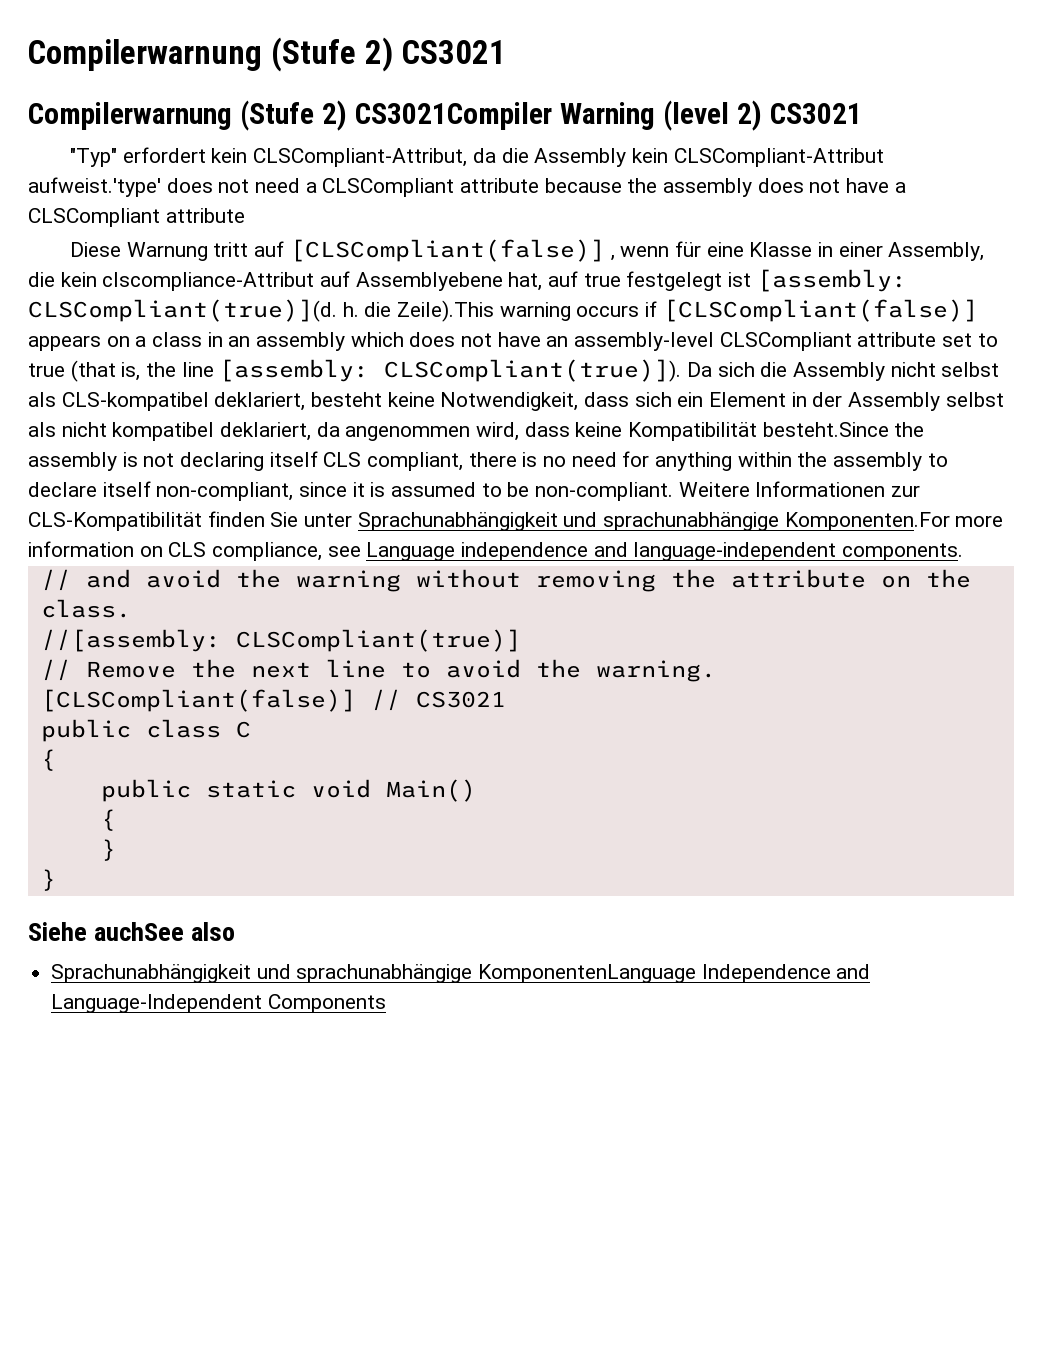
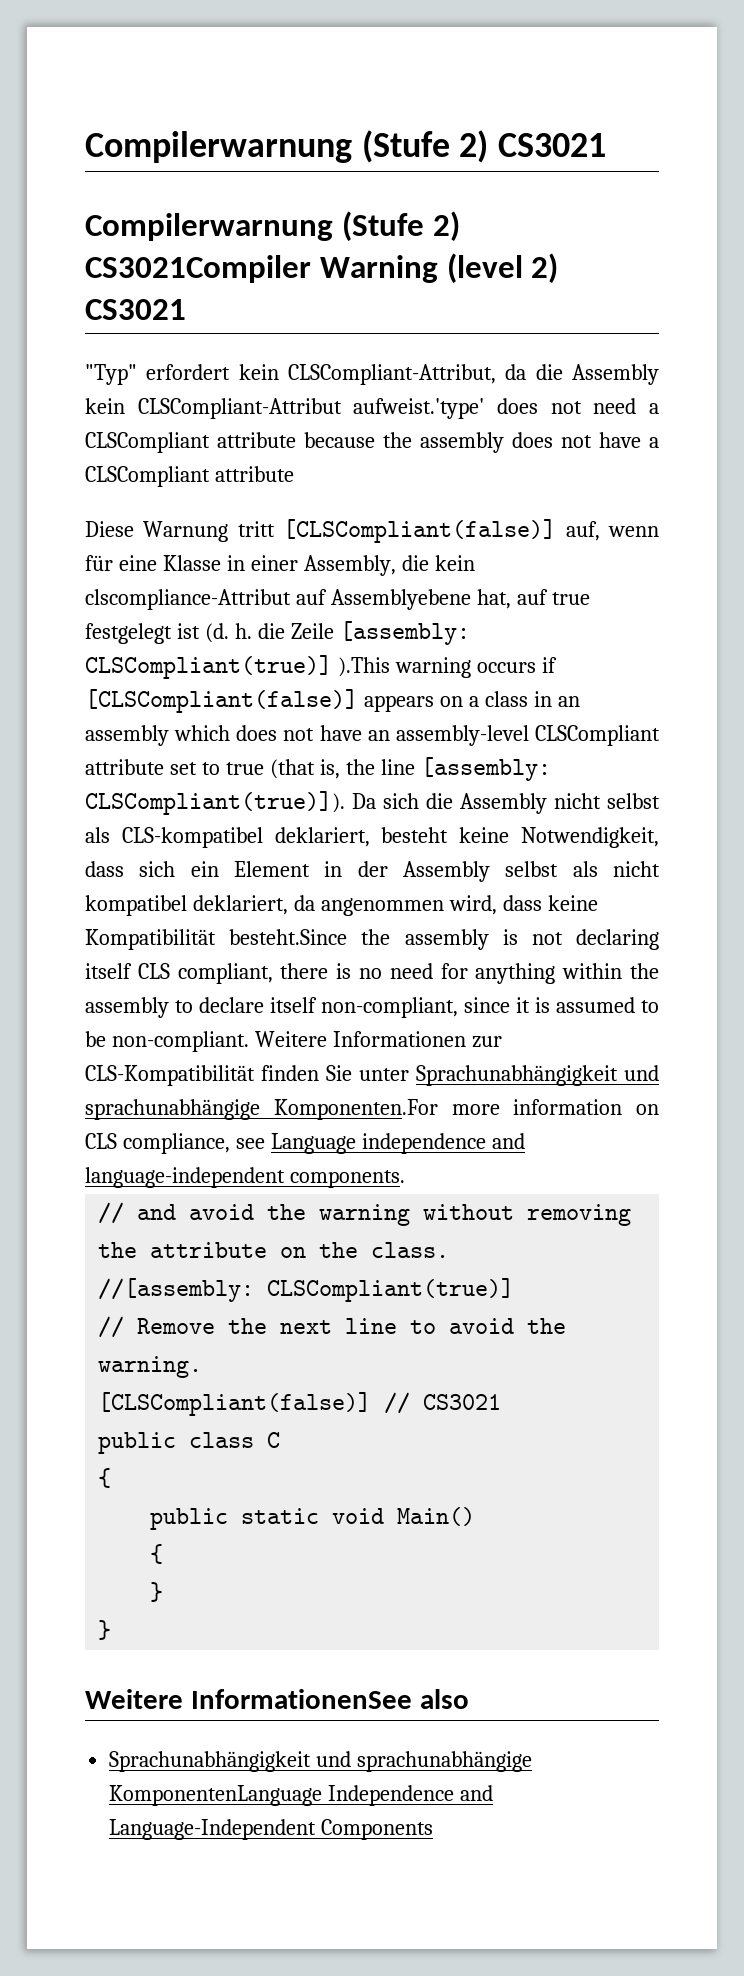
- Diese Warnung tritt auf [CLSCompliant(false)] , wenn für eine Klasse in einer Assembly, die kein clscompliance-Attribut auf Assemblyebene hat, auf true festgelegt ist [assembly: CLSCompliant(true)](d. h. die Zeile).This warning occurs if [CLSCompliant(false)] appears on a class in an assembly which does not have an assembly-level CLSCompliant attribute set to true (that is, the line [assembly: CLSCompliant(true)]).
+ Diese Warnung tritt [CLSCompliant(false)] auf, wenn für eine Klasse in einer Assembly, die kein clscompliance-Attribut auf Assemblyebene hat, auf true festgelegt ist (d. h. die Zeile [assembly: CLSCompliant(true)] ).This warning occurs if [CLSCompliant(false)] appears on a class in an assembly which does not have an assembly-level CLSCompliant attribute set to true (that is, the line [assembly: CLSCompliant(true)]).
- Siehe auchSee also
+ Weitere InformationenSee also

